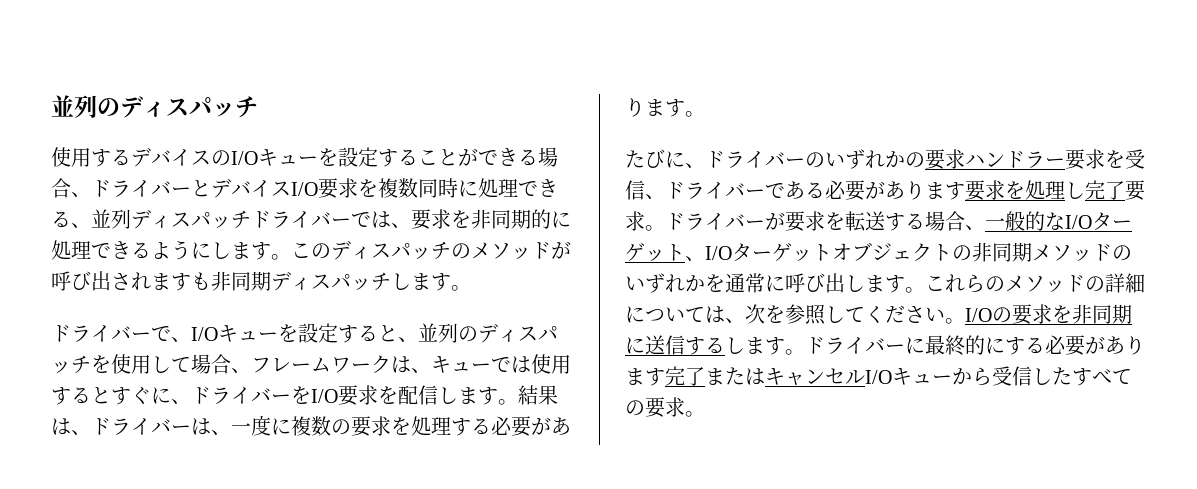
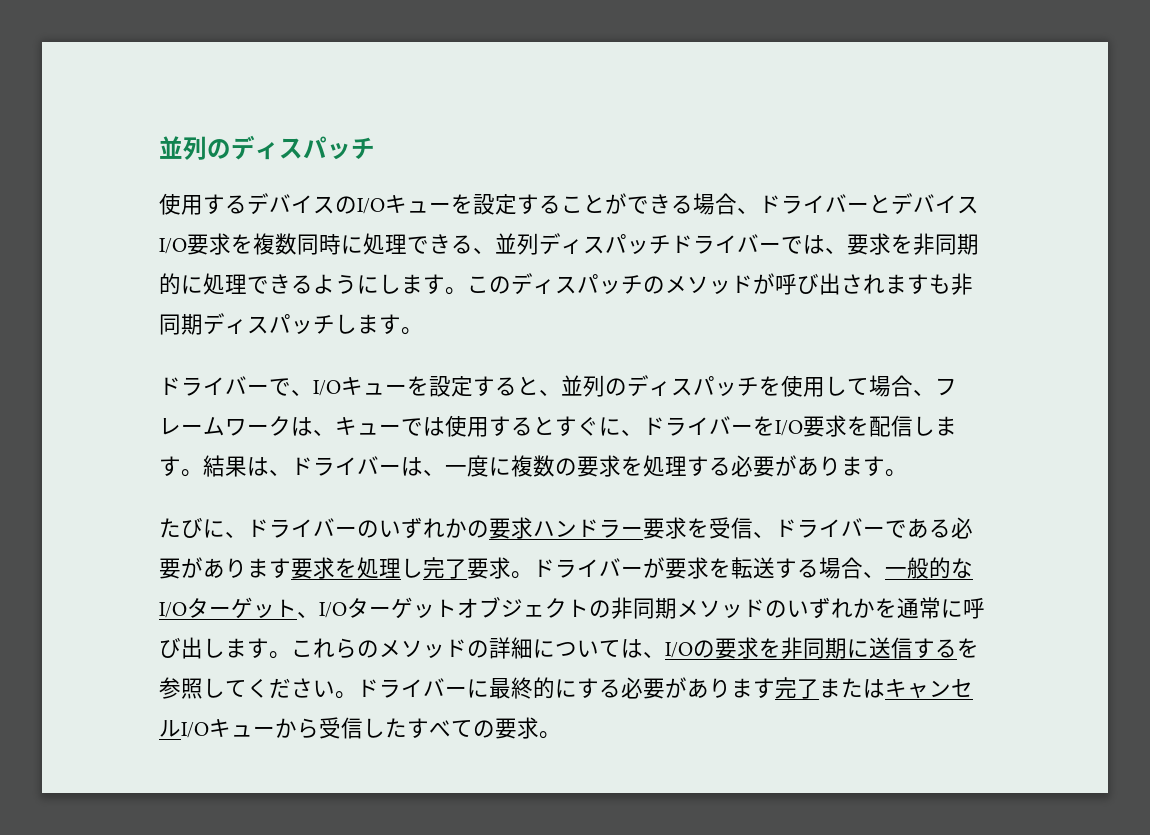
- これらのメソッドの詳細については、次を参照してください。I/Oの要求を非同期に送信するします。
+ これらのメソッドの詳細については、I/Oの要求を非同期に送信するを参照してください。

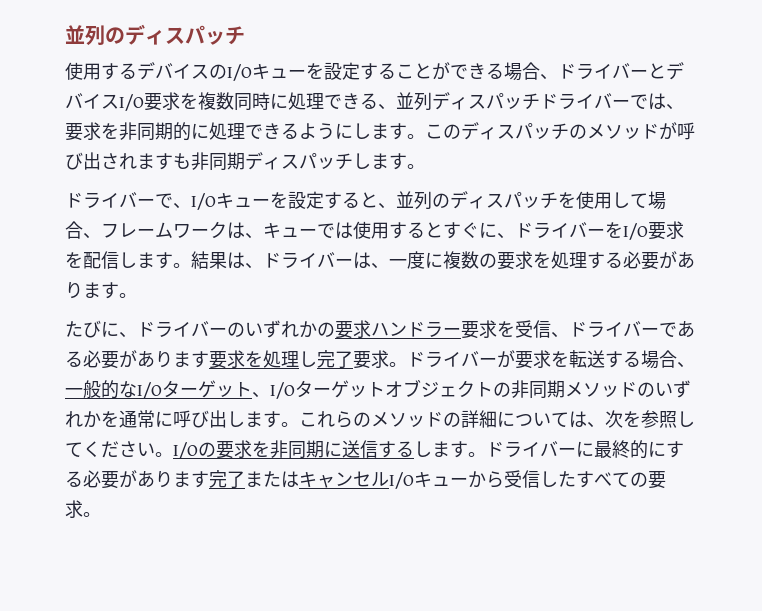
- これらのメソッドの詳細については、I/Oの要求を非同期に送信するを参照してください。
+ これらのメソッドの詳細については、次を参照してください。I/Oの要求を非同期に送信するします。

